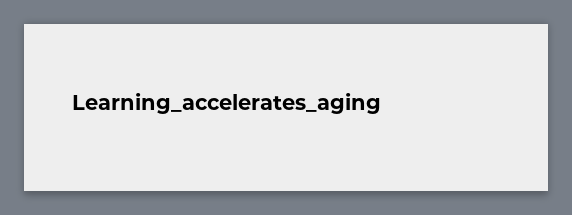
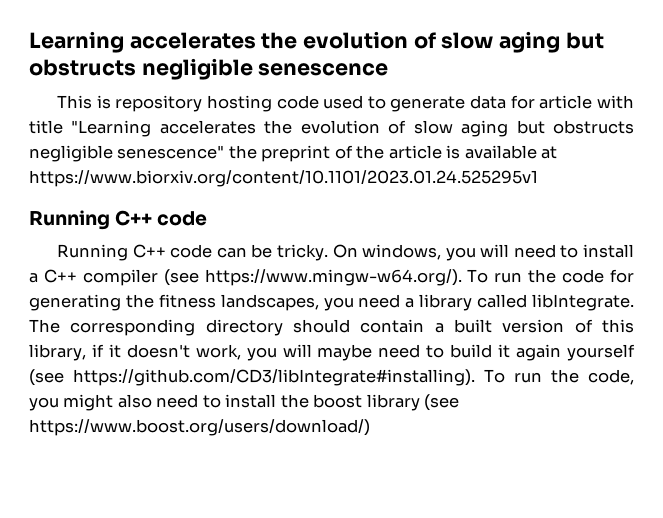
- Learning_accelerates_aging
+ Learning accelerates the evolution of slow aging but obstructs negligible senescence
+ This is repository hosting code used to generate data for article with title "Learning accelerates the evolution of slow aging but obstructs negligible senescence" the preprint of the article is available at https://www.biorxiv.org/content/10.1101/2023.01.24.525295v1
+ Running C++ code
+ Running C++ code can be tricky. On windows, you will need to install a C++ compiler (see https://www.mingw-w64.org/). To run the code for generating the fitness landscapes, you need a library called libIntegrate. The corresponding directory should contain a built version of this library, if it doesn't work, you will maybe need to build it again yourself (see https://github.com/CD3/libIntegrate#installing). To run the code, you might also need to install the boost library (see https://www.boost.org/users/download/)

